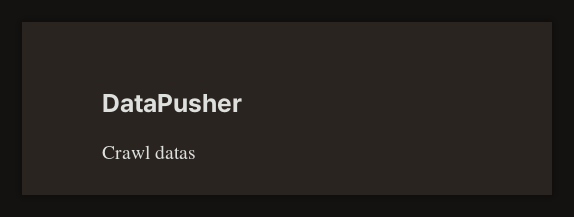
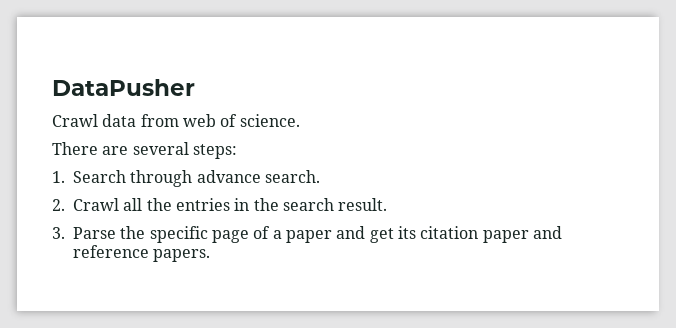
- Crawl datas
+ Crawl data from web of science.
+ There are several steps:
+ 1. Search through advance search.
+ 2. Crawl all the entries in the search result.
+ 3. Parse the specific page of a paper and get its citation paper and reference papers.

